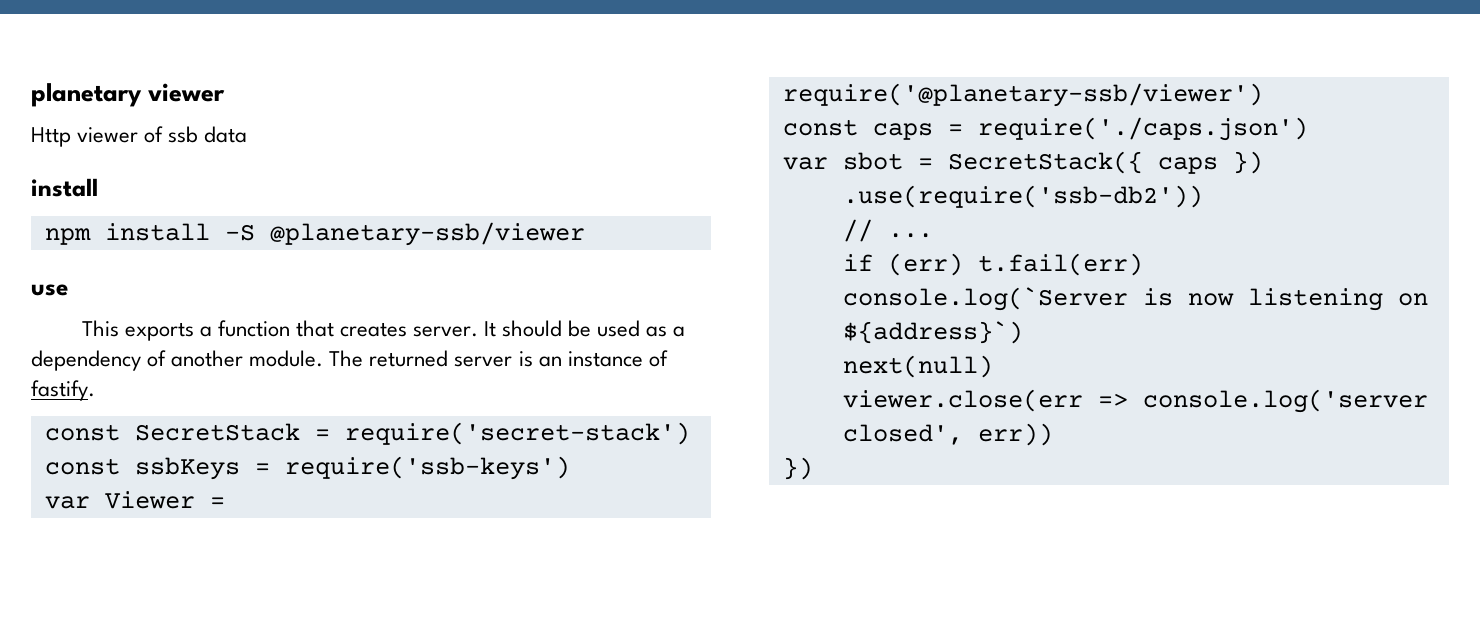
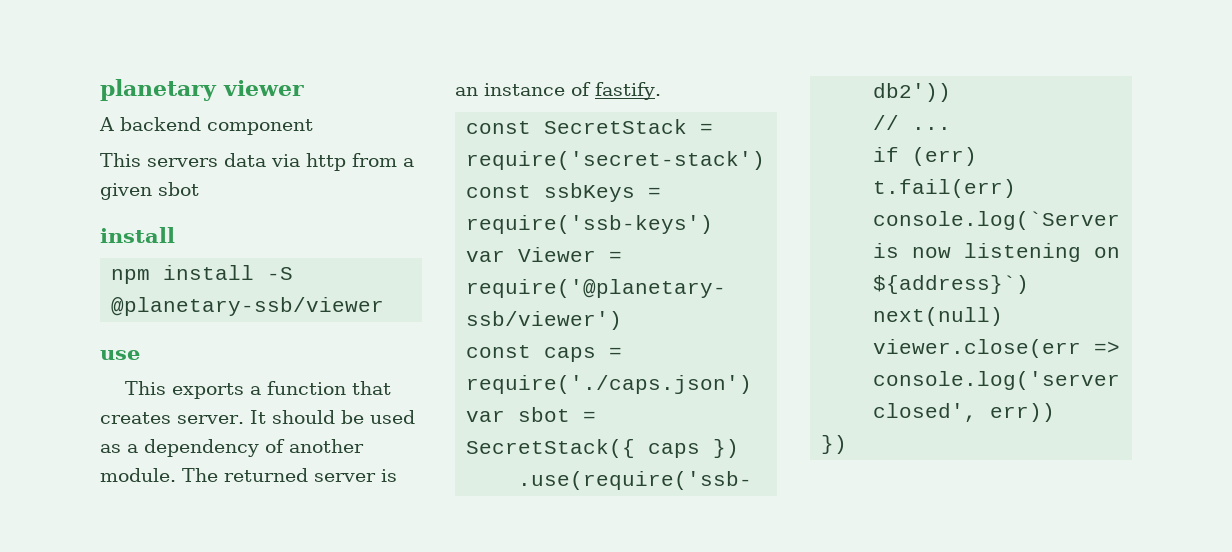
- Http viewer of ssb data
+ A backend component
+ This servers data via http from a given sbot

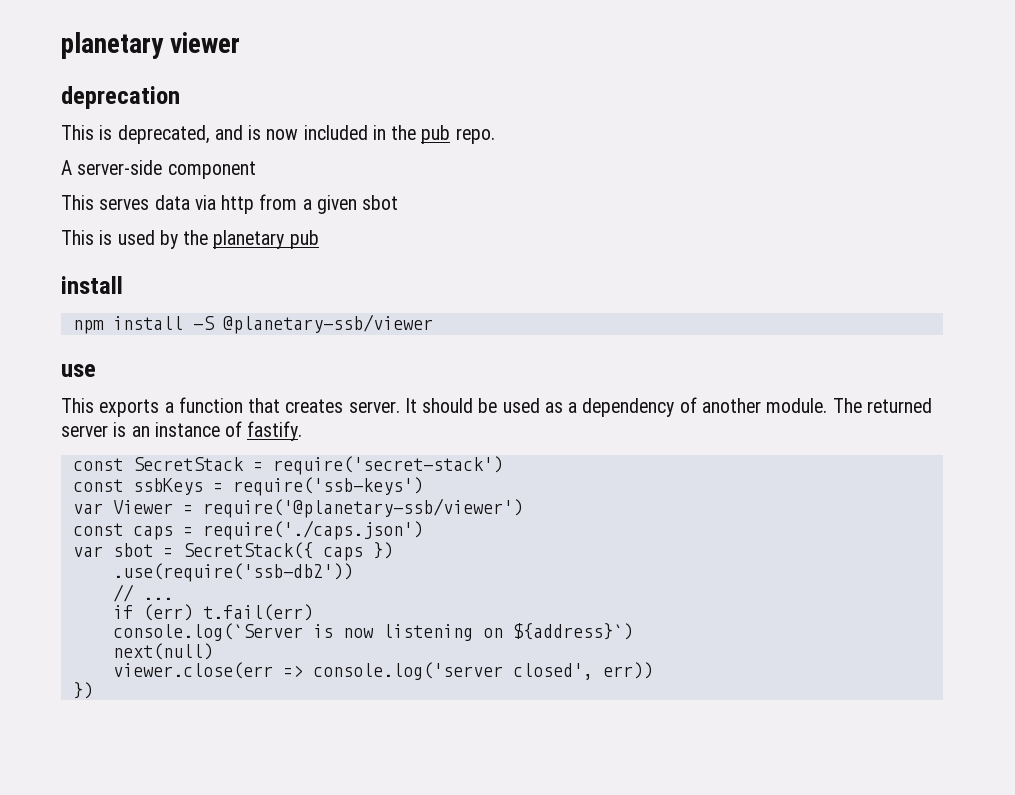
+ deprecation
+ This is deprecated, and is now included in the pub repo.
- A backend component
+ A server-side component
- This servers data via http from a given sbot
+ This serves data via http from a given sbot
+ This is used by the planetary pub

